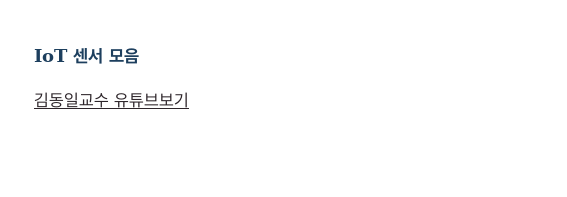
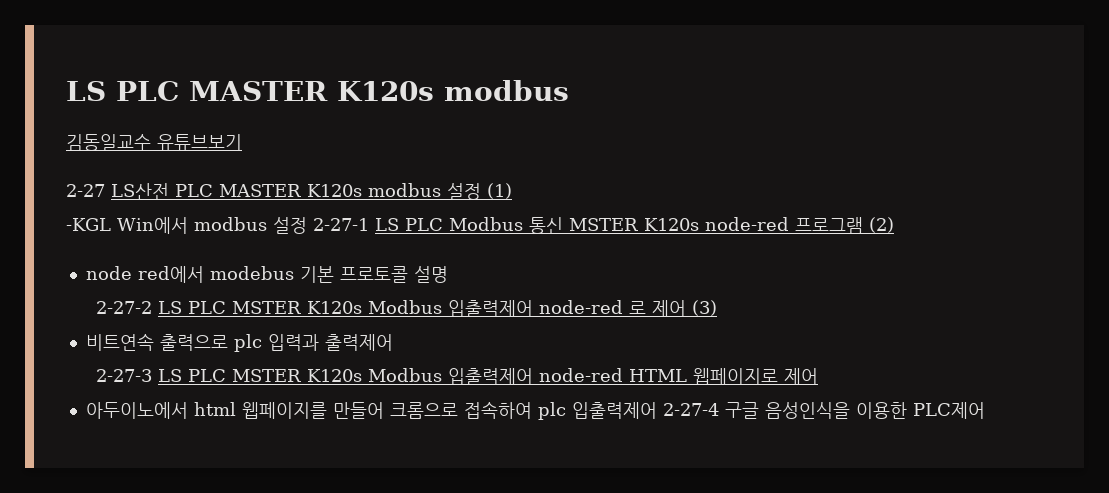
- IoT 센서 모음
+ LS PLC MASTER K120s modbus
  김동일교수 유튜브보기
+ 2-27 LS산전 PLC MASTER K120s modbus 설정 (1)
+ -KGL Win에서 modbus 설정 2-27-1 LS PLC Modbus 통신 MSTER K120s node-red 프로그램 (2)
+ node red에서 modebus 기본 프로토콜 설명
+ 2-27-2 LS PLC MSTER K120s Modbus 입출력제어 node-red 로 제어 (3)
+ 비트연속 출력으로 plc 입력과 출력제어
+ 2-27-3 LS PLC MSTER K120s Modbus 입출력제어 node-red HTML 웹페이지로 제어
+ 아두이노에서 html 웹페이지를 만들어 크롬으로 접속하여 plc 입출력제어 2-27-4 구글 음성인식을 이용한 PLC제어

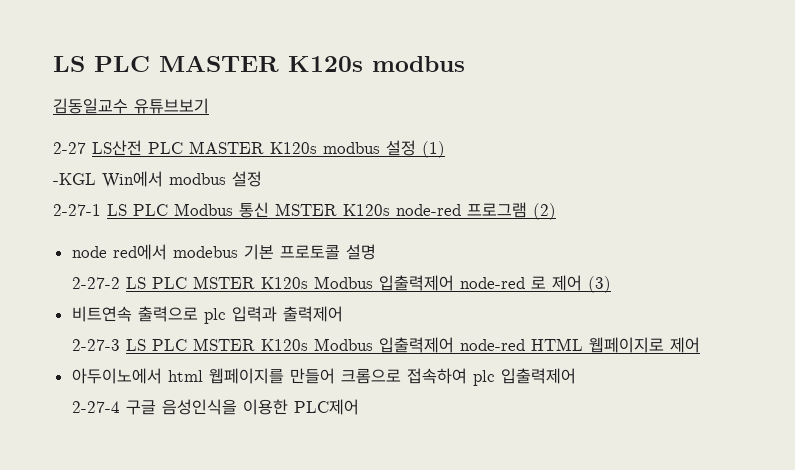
- -KGL Win에서 modbus 설정 2-27-1 LS PLC Modbus 통신 MSTER K120s node-red 프로그램 (2)
+ -KGL Win에서 modbus 설정
+ 2-27-1 LS PLC Modbus 통신 MSTER K120s node-red 프로그램 (2)
- 아두이노에서 html 웹페이지를 만들어 크롬으로 접속하여 plc 입출력제어 2-27-4 구글 음성인식을 이용한 PLC제어
+ 아두이노에서 html 웹페이지를 만들어 크롬으로 접속하여 plc 입출력제어
+ 2-27-4 구글 음성인식을 이용한 PLC제어

